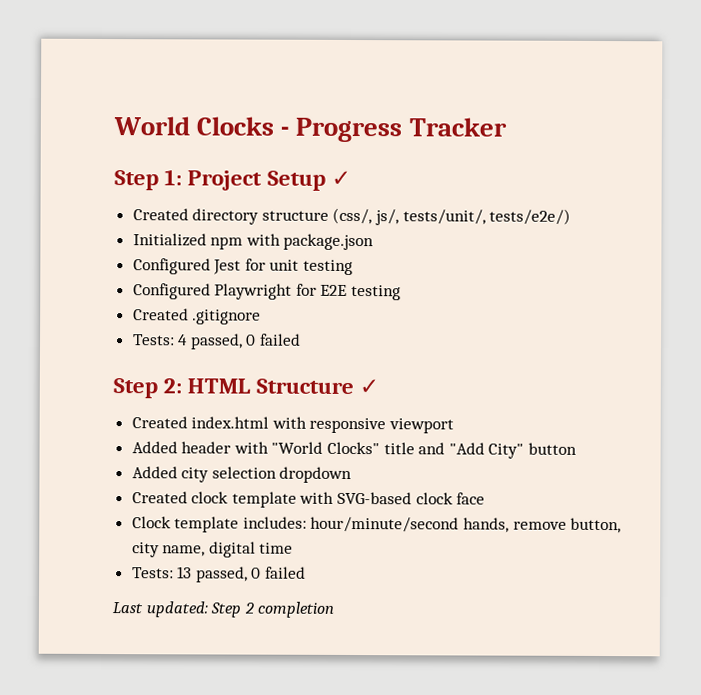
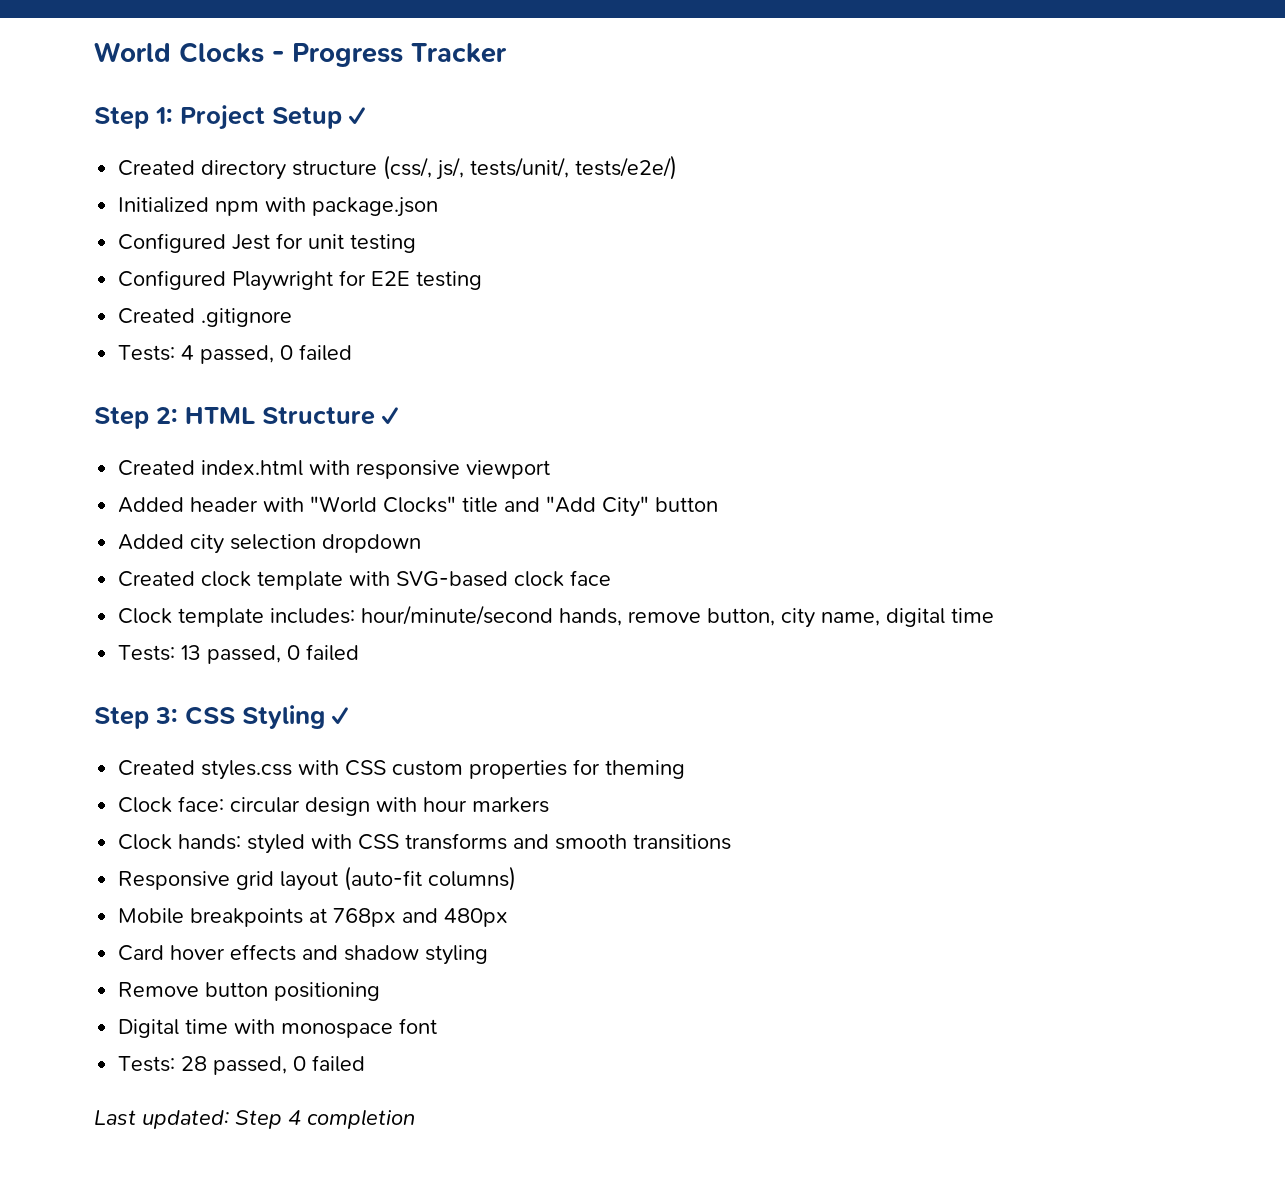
+ Step 3: CSS Styling ✓
+ Created styles.css with CSS custom properties for theming
+ Clock face: circular design with hour markers
+ Clock hands: styled with CSS transforms and smooth transitions
+ Responsive grid layout (auto-fit columns)
+ Mobile breakpoints at 768px and 480px
+ Card hover effects and shadow styling
+ Remove button positioning
+ Digital time with monospace font
+ Tests: 28 passed, 0 failed
- Last updated: Step 2 completion
+ Last updated: Step 4 completion

